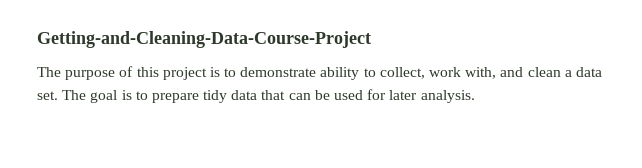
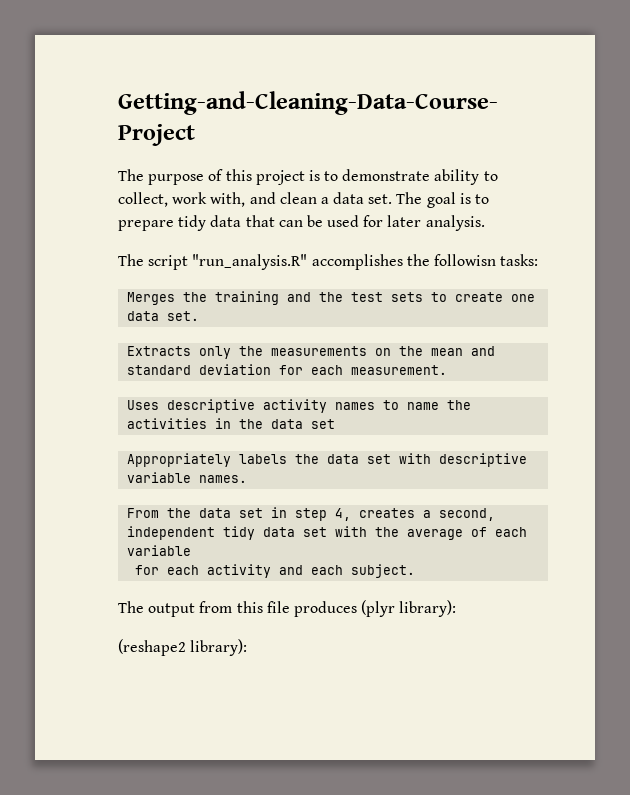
+ The script "run_analysis.R" accomplishes the followisn tasks:
+ Merges the training and the test sets to create one data set.
+ Extracts only the measurements on the mean and standard deviation for each measurement.
+ Uses descriptive activity names to name the activities in the data set
+ Appropriately labels the data set with descriptive variable names.
+ From the data set in step 4, creates a second, independent tidy data set with the average of each variable
+ for each activity and each subject.
+ The output from this file produces (plyr library):
+ (reshape2 library):

